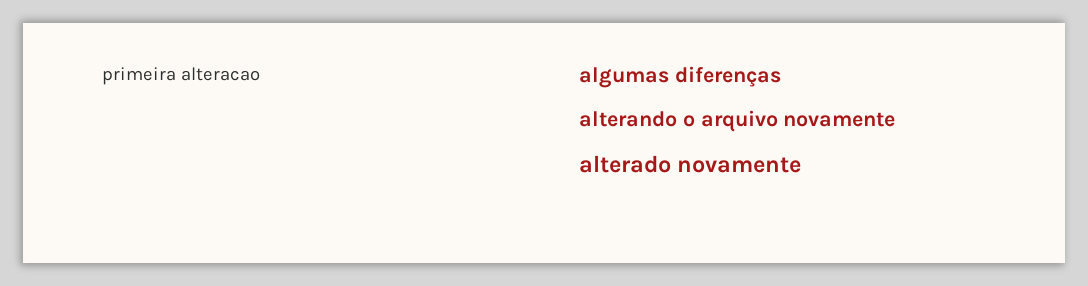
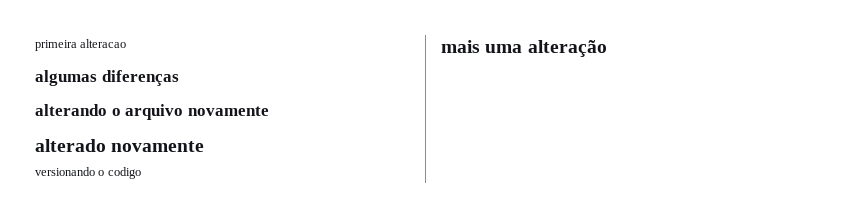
+ versionando o codigo
+ mais uma alteração

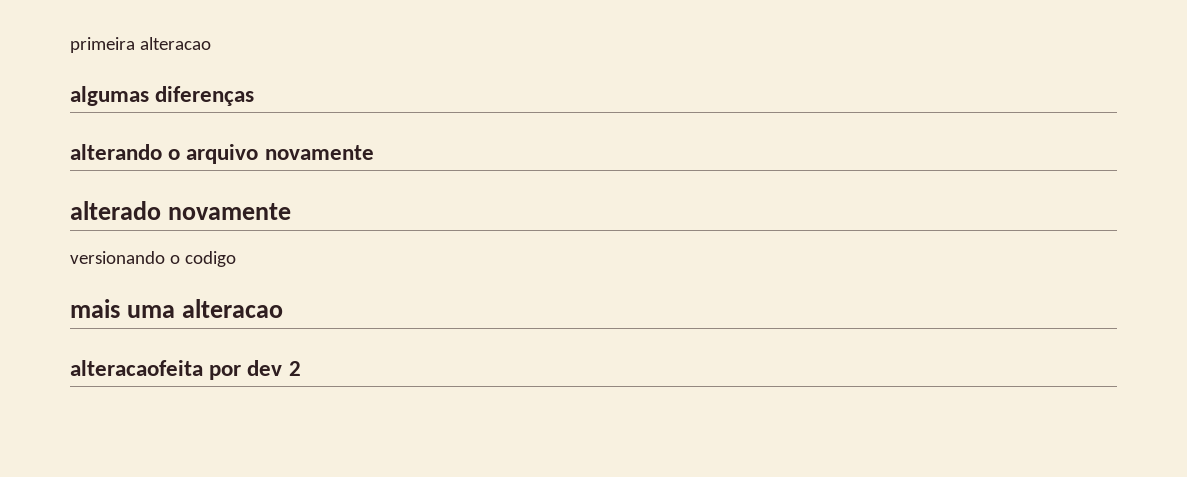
- mais uma alteração
+ mais uma alteracao
+ alteracaofeita por dev 2

